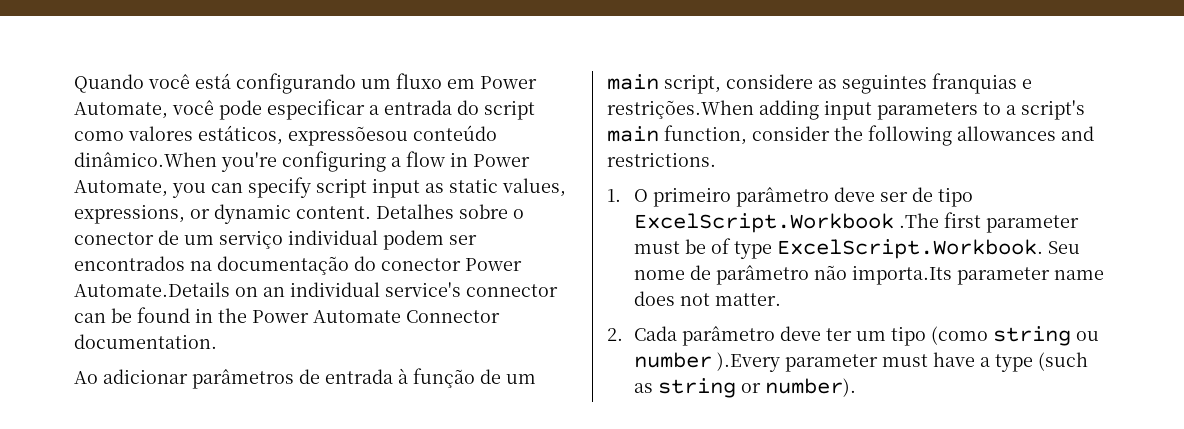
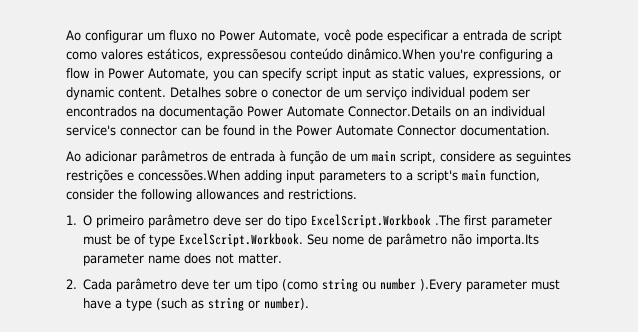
- Quando você está configurando um fluxo em Power Automate, você pode especificar a entrada do script como valores estáticos, expressõesou conteúdo dinâmico.When you're configuring a flow in Power Automate, you can specify script input as static values, expressions, or dynamic content.
+ Ao configurar um fluxo no Power Automate, você pode especificar a entrada de script como valores estáticos, expressõesou conteúdo dinâmico.When you're configuring a flow in Power Automate, you can specify script input as static values, expressions, or dynamic content.
- Detalhes sobre o conector de um serviço individual podem ser encontrados na documentação do conector Power Automate.Details on an individual service's connector can be found in the Power Automate Connector documentation.
+ Detalhes sobre o conector de um serviço individual podem ser encontrados na documentação Power Automate Connector.Details on an individual service's connector can be found in the Power Automate Connector documentation.
- Ao adicionar parâmetros de entrada à função de um main script, considere as seguintes franquias e restrições.When adding input parameters to a script's main function, consider the following allowances and restrictions.
+ Ao adicionar parâmetros de entrada à função de um main script, considere as seguintes restrições e concessões.When adding input parameters to a script's main function, consider the following allowances and restrictions.
- 1. O primeiro parâmetro deve ser de tipo ExcelScript.Workbook .The first parameter must be of type ExcelScript.Workbook. Seu nome de parâmetro não importa.Its parameter name does not matter.
+ 1. O primeiro parâmetro deve ser do tipo ExcelScript.Workbook .The first parameter must be of type ExcelScript.Workbook. Seu nome de parâmetro não importa.Its parameter name does not matter.

